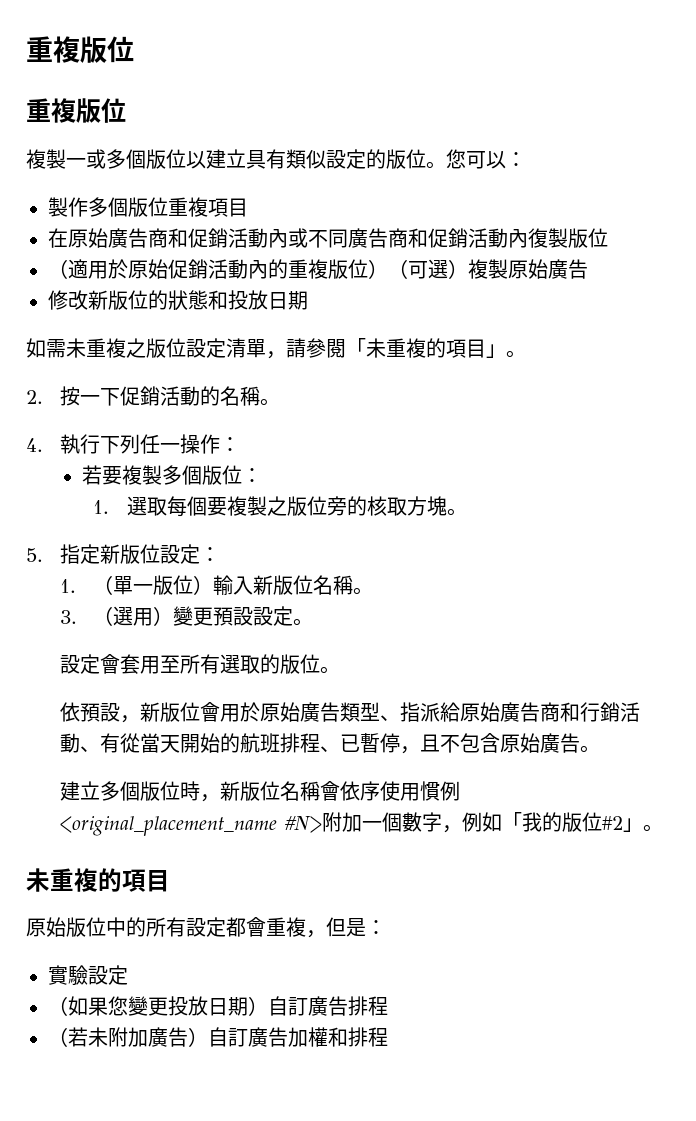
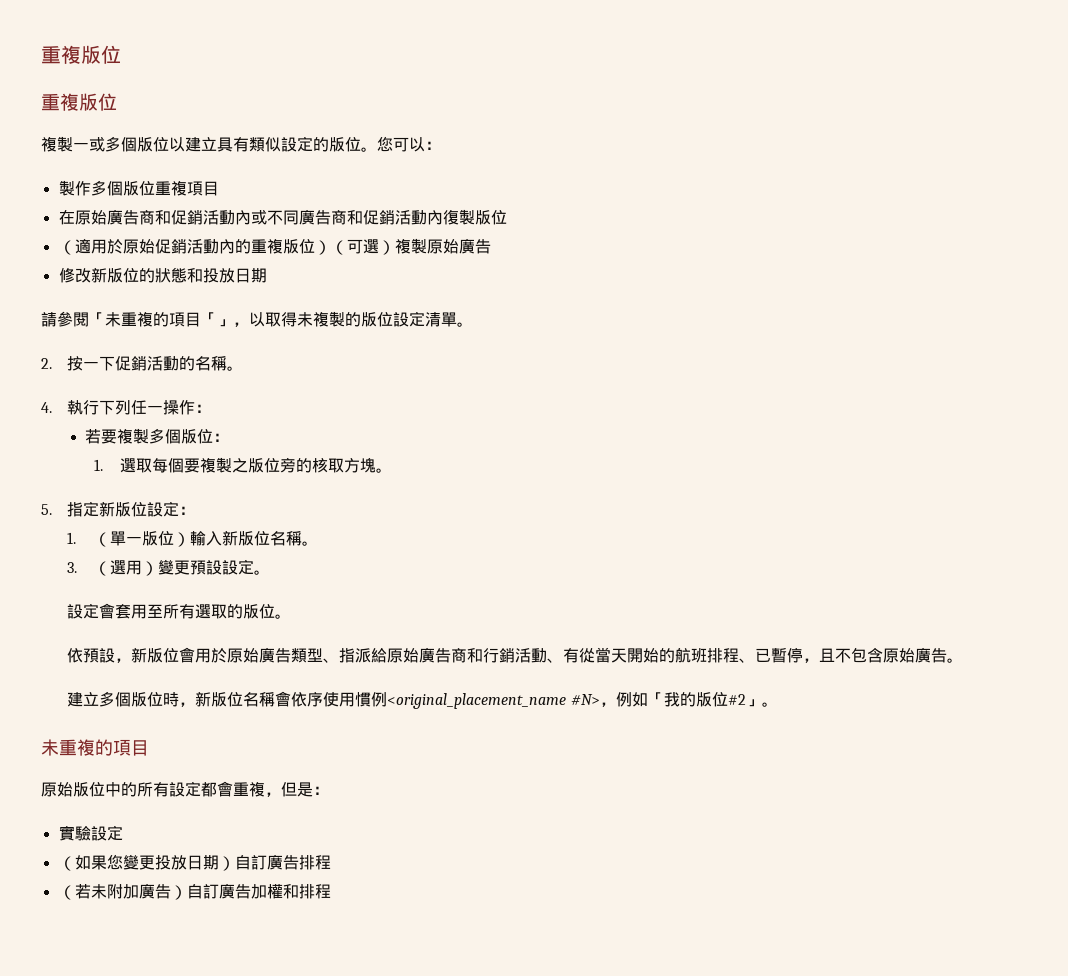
- 如需未重複之版位設定清單，請參閱「未重複的項目」。
+ 請參閱「未重複的項目「」，以取得未複製的版位設定清單。
- 建立多個版位時，新版位名稱會依序使用慣例<original_placement_name #N>附加一個數字，例如「我的版位#2」。
+ 建立多個版位時，新版位名稱會依序使用慣例<original_placement_name #N>，例如「我的版位#2」。

